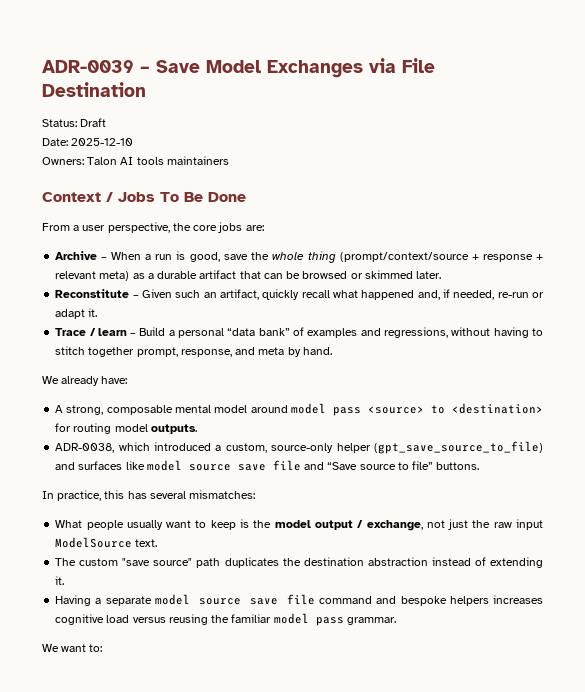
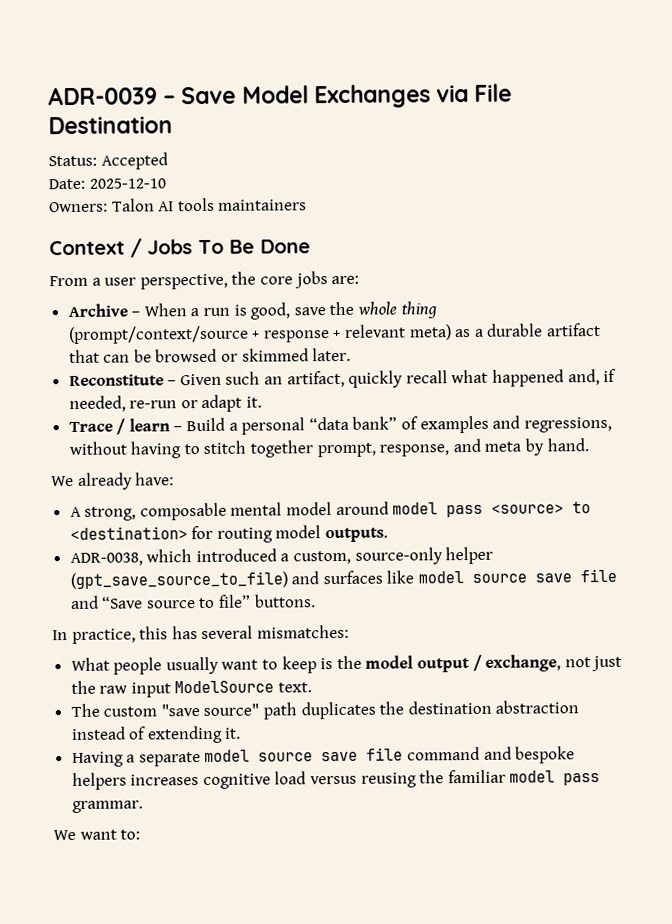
- Status: Draft
+ Status: Accepted

